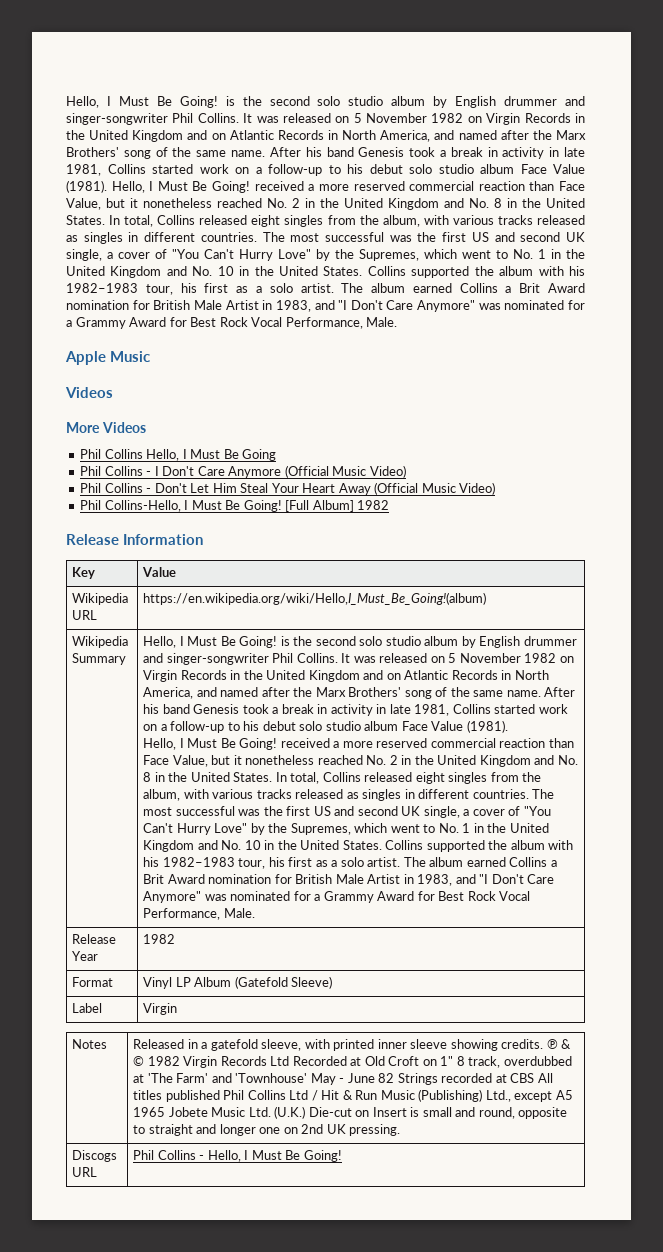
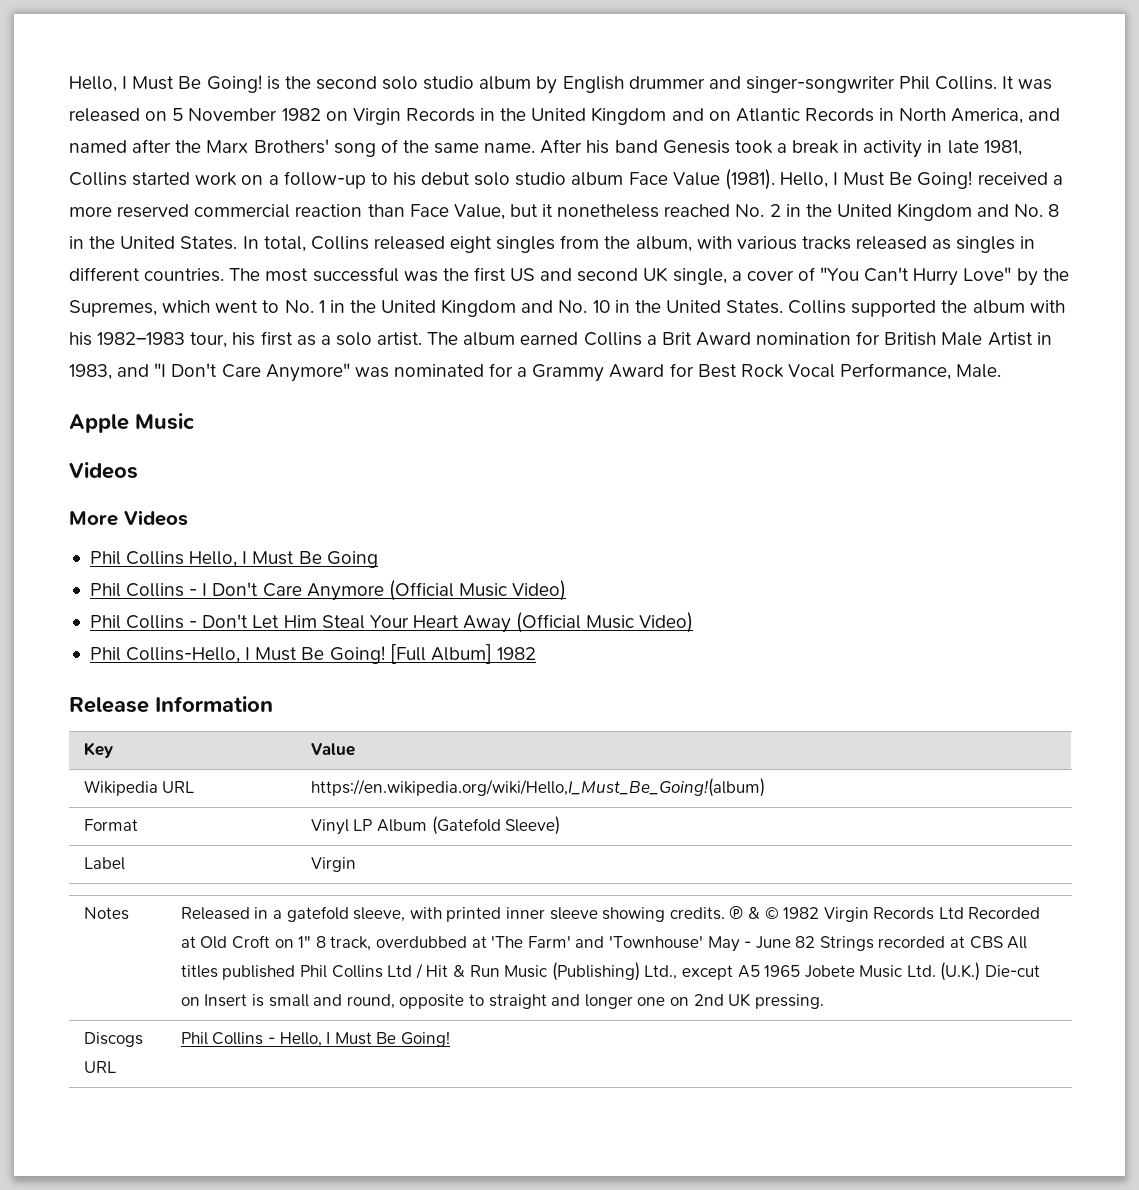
- Wikipedia Summary | Hello, I Must Be Going! is the second solo studio album by English drummer and singer-songwriter Phil Collins. It was released on 5 November 1982 on Virgin Records in the United Kingdom and on Atlantic Records in North America, and named after the Marx Brothers' song of the same name. After his band Genesis took a break in activity in late 1981, Collins started work on a follow-up to his debut solo studio album Face Value (1981).
- Hello, I Must Be Going! received a more reserved commercial reaction than Face Value, but it nonetheless reached No. 2 in the United Kingdom and No. 8 in the United States. In total, Collins released eight singles from the album, with various tracks released as singles in different countries. The most successful was the first US and second UK single, a cover of "You Can't Hurry Love" by the Supremes, which went to No. 1 in the United Kingdom and No. 10 in the United States. Collins supported the album with his 1982–1983 tour, his first as a solo artist. The album earned Collins a Brit Award nomination for British Male Artist in 1983, and "I Don't Care Anymore" was nominated for a Grammy Award for Best Rock Vocal Performance, Male.
- Release Year | 1982

